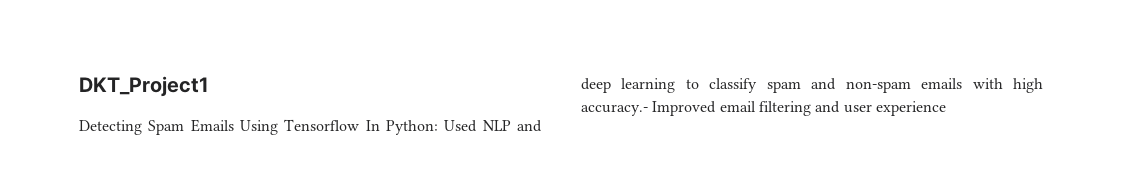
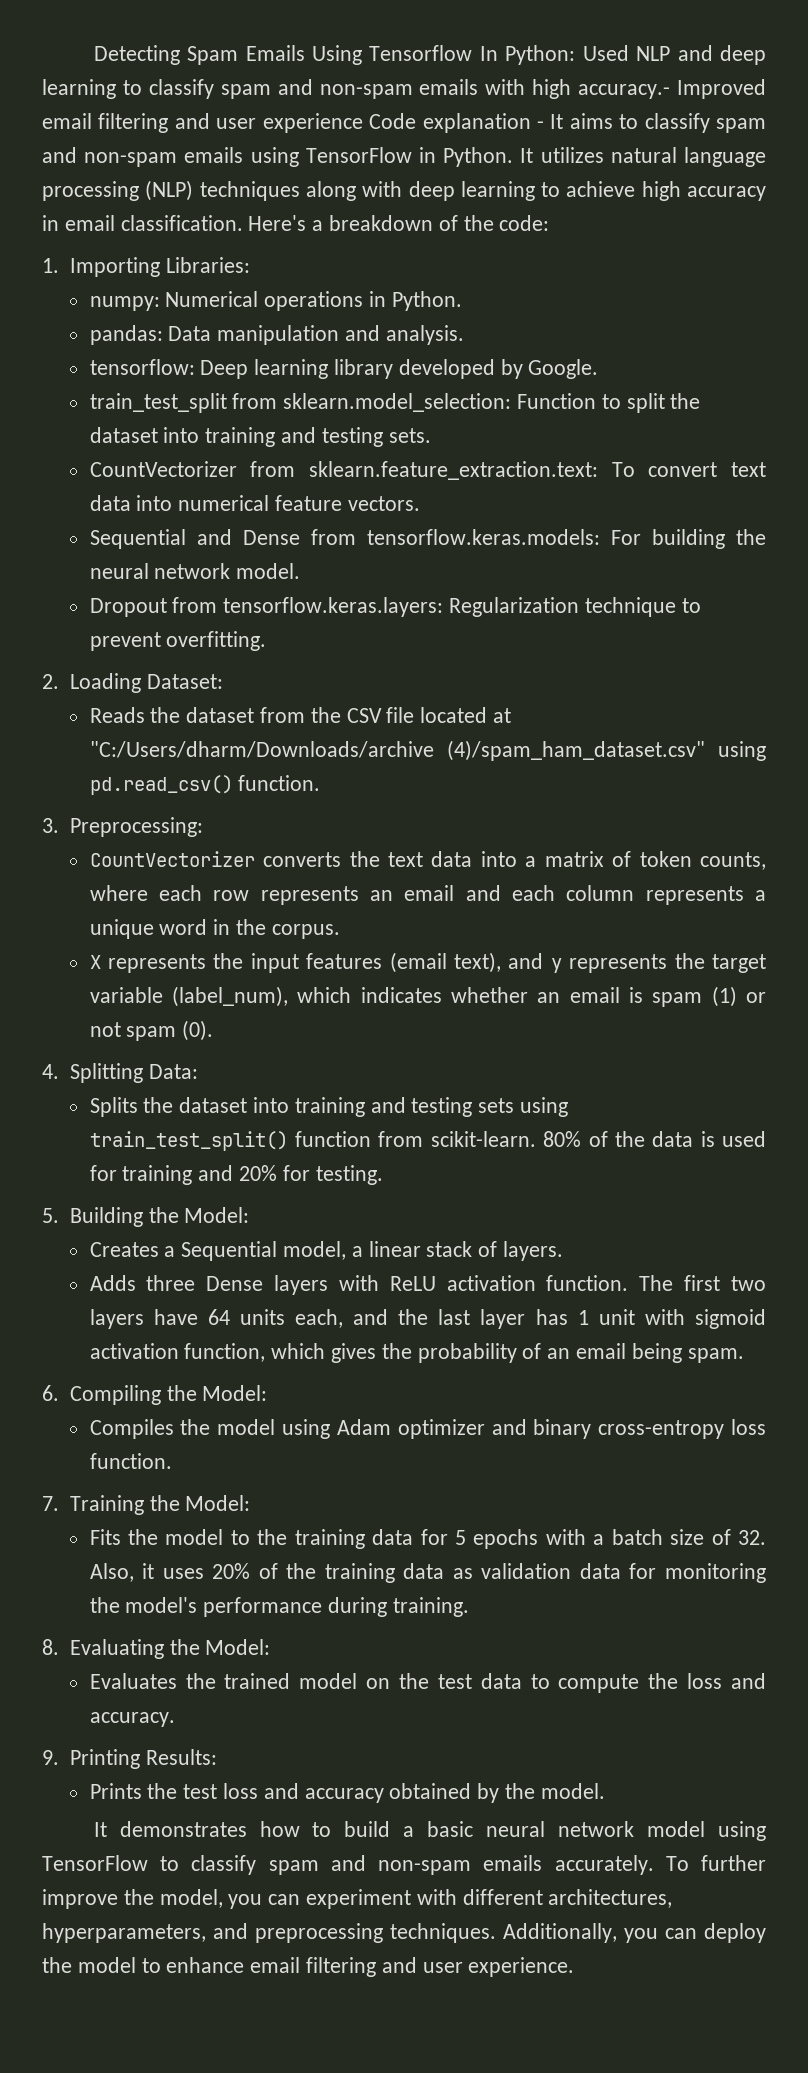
- DKT_Project1
- Detecting Spam Emails Using Tensorflow In Python: Used NLP and deep learning to classify spam and non-spam emails with high accuracy.- Improved email filtering and user experience
+ Detecting Spam Emails Using Tensorflow In Python: Used NLP and deep learning to classify spam and non-spam emails with high accuracy.- Improved email filtering and user experience Code explanation - It aims to classify spam and non-spam emails using TensorFlow in Python. It utilizes natural language processing (NLP) techniques along with deep learning to achieve high accuracy in email classification. Here's a breakdown of the code:
+ 1. Importing Libraries:
+ numpy: Numerical operations in Python.
+ pandas: Data manipulation and analysis.
+ tensorflow: Deep learning library developed by Google.
+ train_test_split from sklearn.model_selection: Function to split the dataset into training and testing sets.
+ CountVectorizer from sklearn.feature_extraction.text: To convert text data into numerical feature vectors.
+ Sequential and Dense from tensorflow.keras.models: For building the neural network model.
+ Dropout from tensorflow.keras.layers: Regularization technique to prevent overfitting.
+ 2. Loading Dataset:
+ Reads the dataset from the CSV file located at "C:/Users/dharm/Downloads/archive (4)/spam_ham_dataset.csv" using pd.read_csv() function.
+ 3. Preprocessing:
+ CountVectorizer converts the text data into a matrix of token counts, where each row represents an email and each column represents a unique word in the corpus.
+ X represents the input features (email text), and y represents the target variable (label_num), which indicates whether an email is spam (1) or not spam (0).
+ 4. Splitting Data:
+ Splits the dataset into training and testing sets using train_test_split() function from scikit-learn. 80% of the data is used for training and 20% for testing.
+ 5. Building the Model:
+ Creates a Sequential model, a linear stack of layers.
+ Adds three Dense layers with ReLU activation function. The first two layers have 64 units each, and the last layer has 1 unit with sigmoid activation function, which gives the probability of an email being spam.
+ 6. Compiling the Model:
+ Compiles the model using Adam optimizer and binary cross-entropy loss function.
+ 7. Training the Model:
+ Fits the model to the training data for 5 epochs with a batch size of 32. Also, it uses 20% of the training data as validation data for monitoring the model's performance during training.
+ 8. Evaluating the Model:
+ Evaluates the trained model on the test data to compute the loss and accuracy.
+ 9. Printing Results:
+ Prints the test loss and accuracy obtained by the model.
+ It demonstrates how to build a basic neural network model using TensorFlow to classify spam and non-spam emails accurately. To further improve the model, you can experiment with different architectures, hyperparameters, and preprocessing techniques. Additionally, you can deploy the model to enhance email filtering and user experience.

